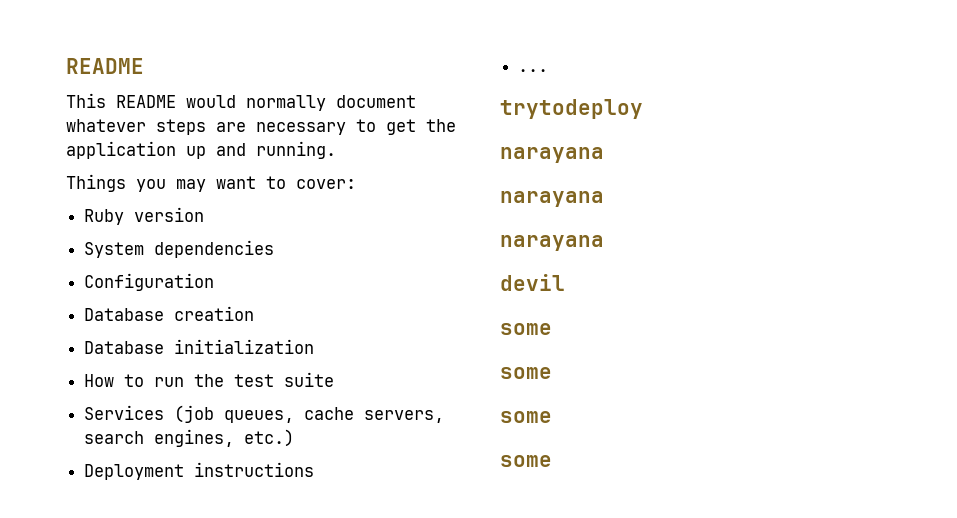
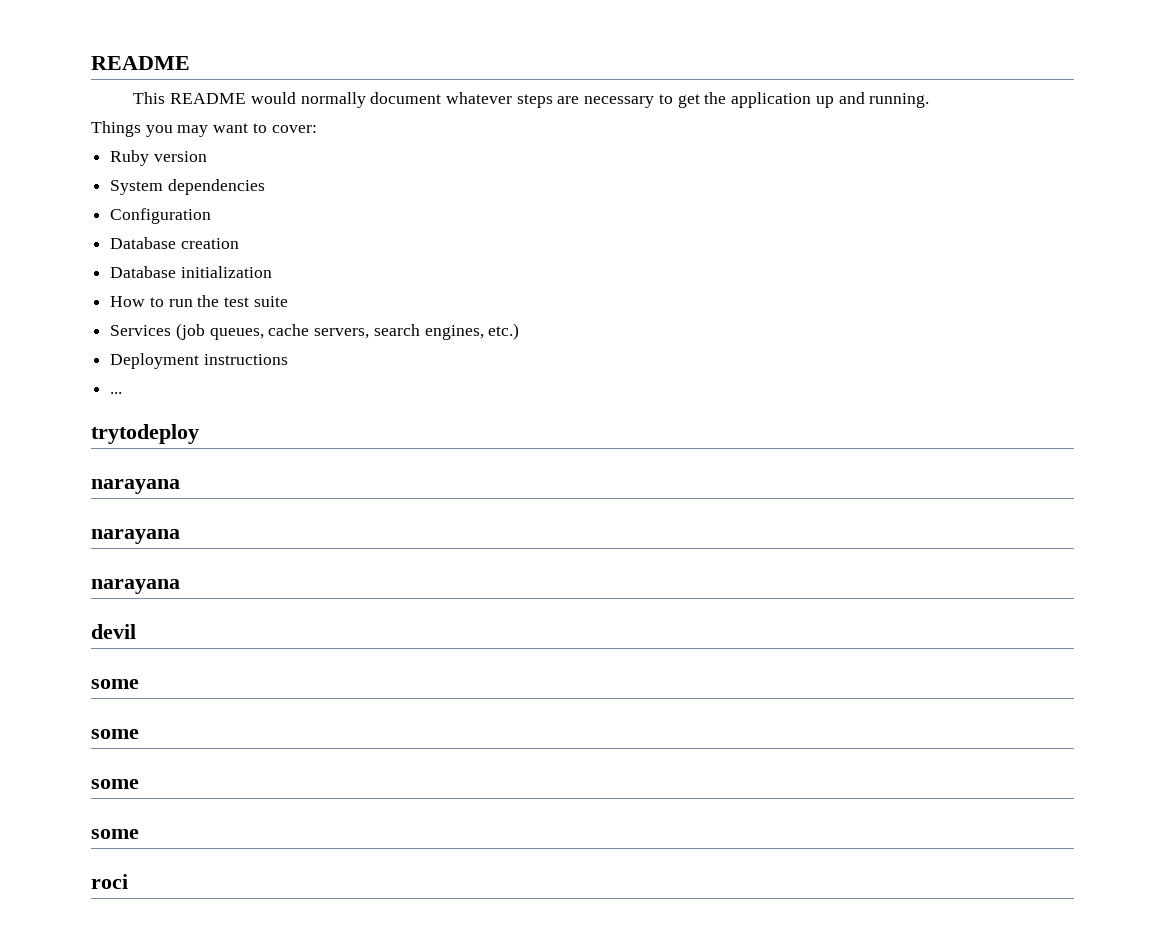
+ roci

